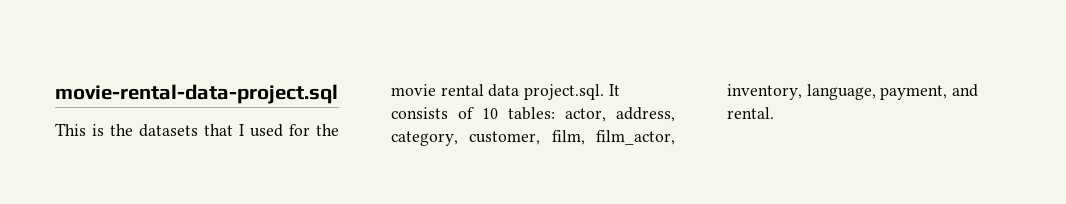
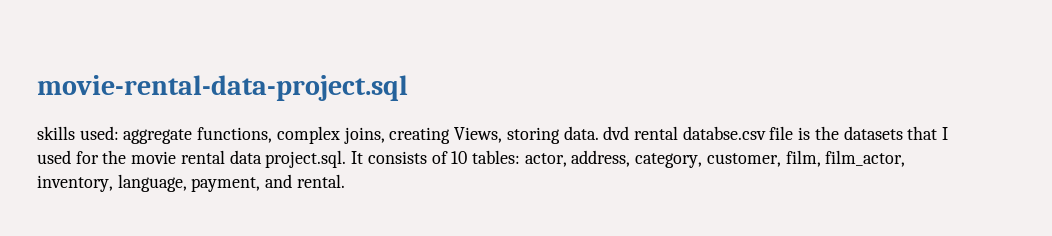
- This is the datasets that I used for the movie rental data project.sql. It consists of 10 tables: actor, address, category, customer, film, film_actor, inventory, language, payment, and rental.
+ skills used: aggregate functions, complex joins, creating Views, storing data. dvd rental databse.csv file is the datasets that I used for the movie rental data project.sql. It consists of 10 tables: actor, address, category, customer, film, film_actor, inventory, language, payment, and rental.

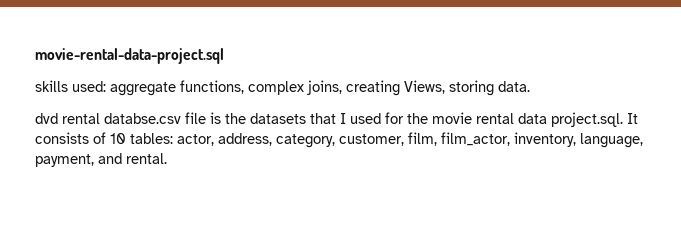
- skills used: aggregate functions, complex joins, creating Views, storing data. dvd rental databse.csv file is the datasets that I used for the movie rental data project.sql. It consists of 10 tables: actor, address, category, customer, film, film_actor, inventory, language, payment, and rental.
+ skills used: aggregate functions, complex joins, creating Views, storing data.
+ dvd rental databse.csv file is the datasets that I used for the movie rental data project.sql. It consists of 10 tables: actor, address, category, customer, film, film_actor, inventory, language, payment, and rental.

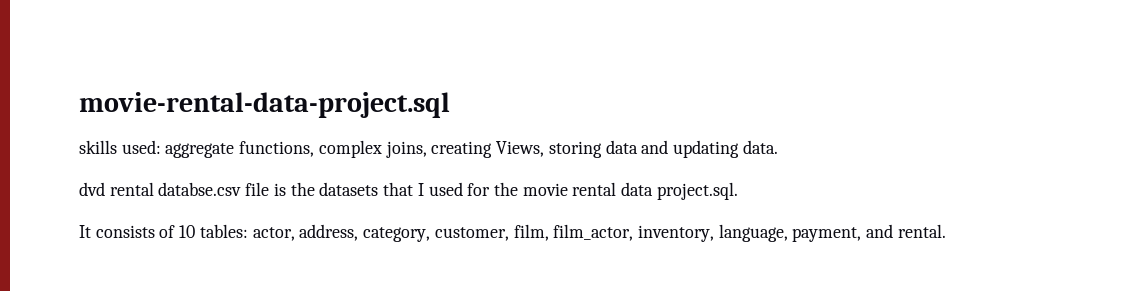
- skills used: aggregate functions, complex joins, creating Views, storing data.
+ skills used: aggregate functions, complex joins, creating Views, storing data and updating data.
- dvd rental databse.csv file is the datasets that I used for the movie rental data project.sql. It consists of 10 tables: actor, address, category, customer, film, film_actor, inventory, language, payment, and rental.
+ dvd rental databse.csv file is the datasets that I used for the movie rental data project.sql.
+ It consists of 10 tables: actor, address, category, customer, film, film_actor, inventory, language, payment, and rental.

